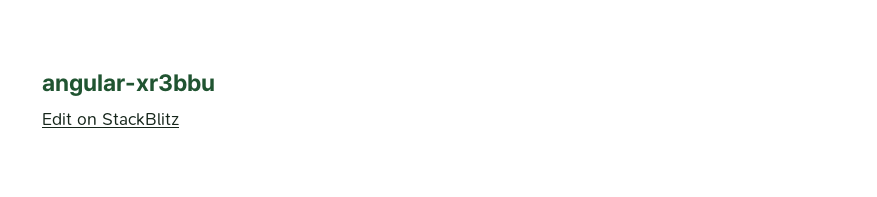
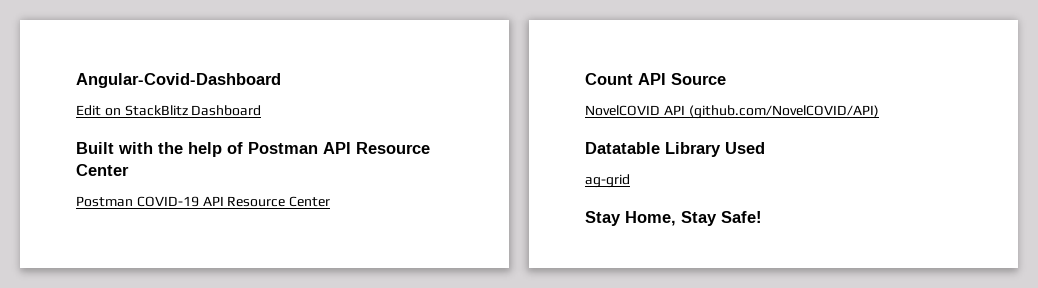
- angular-xr3bbu
+ Angular-Covid-Dashboard
- Edit on StackBlitz
+ Edit on StackBlitz Dashboard
+ Built with the help of Postman API Resource Center
+ Postman COVID-19 API Resource Center
+ Count API Source
+ NovelCOVID API (github.com/NovelCOVID/API)
+ Datatable Library Used
+ ag-grid
+ Stay Home, Stay Safe!

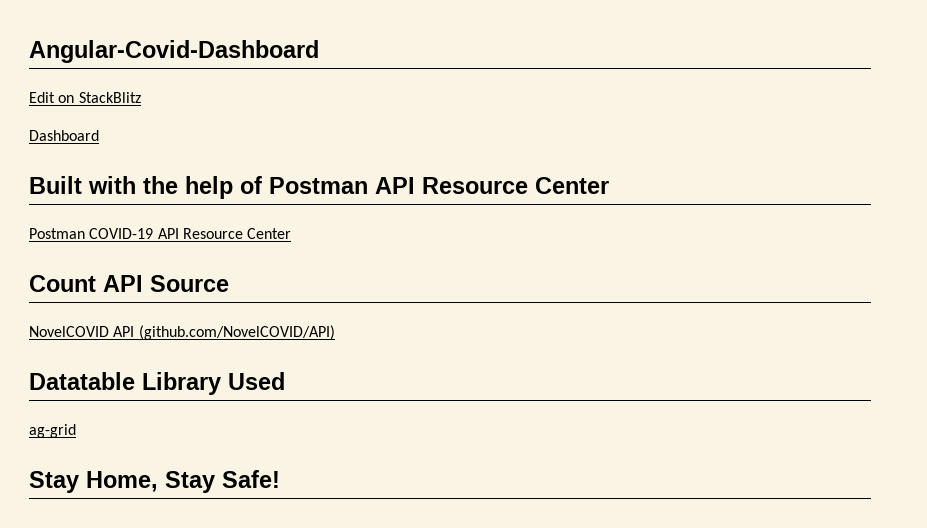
- Edit on StackBlitz Dashboard
+ Edit on StackBlitz
+ Dashboard

